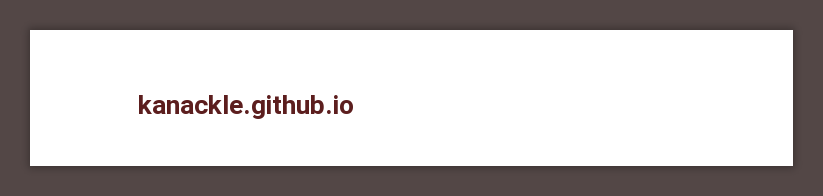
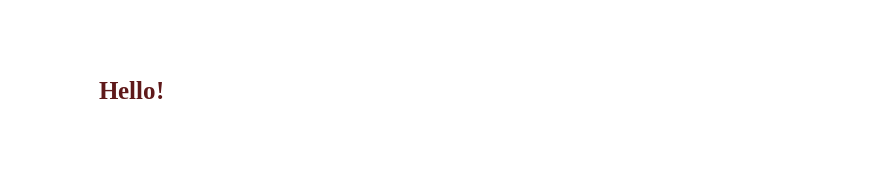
- kanackle.github.io
+ Hello!

